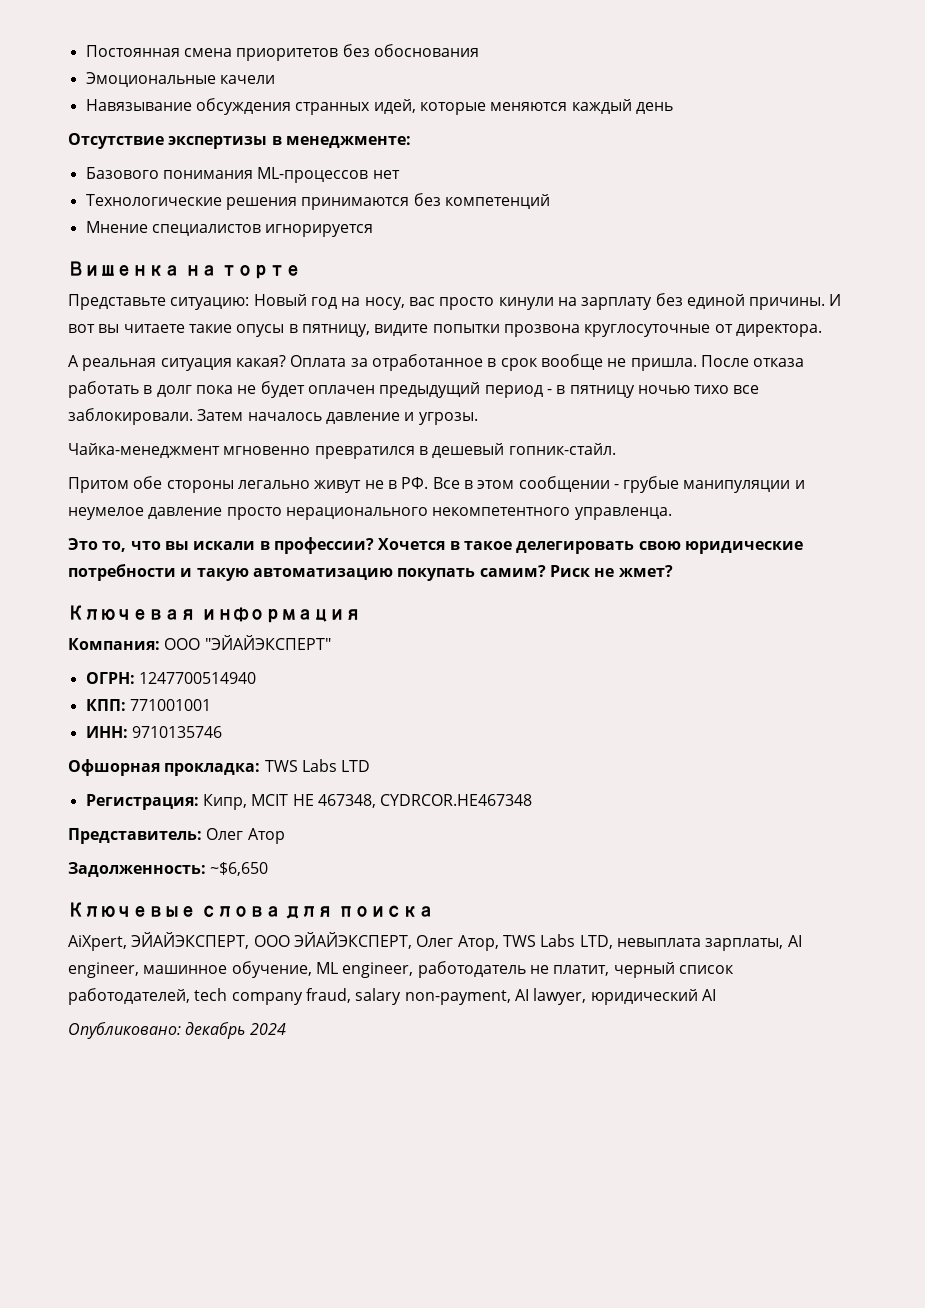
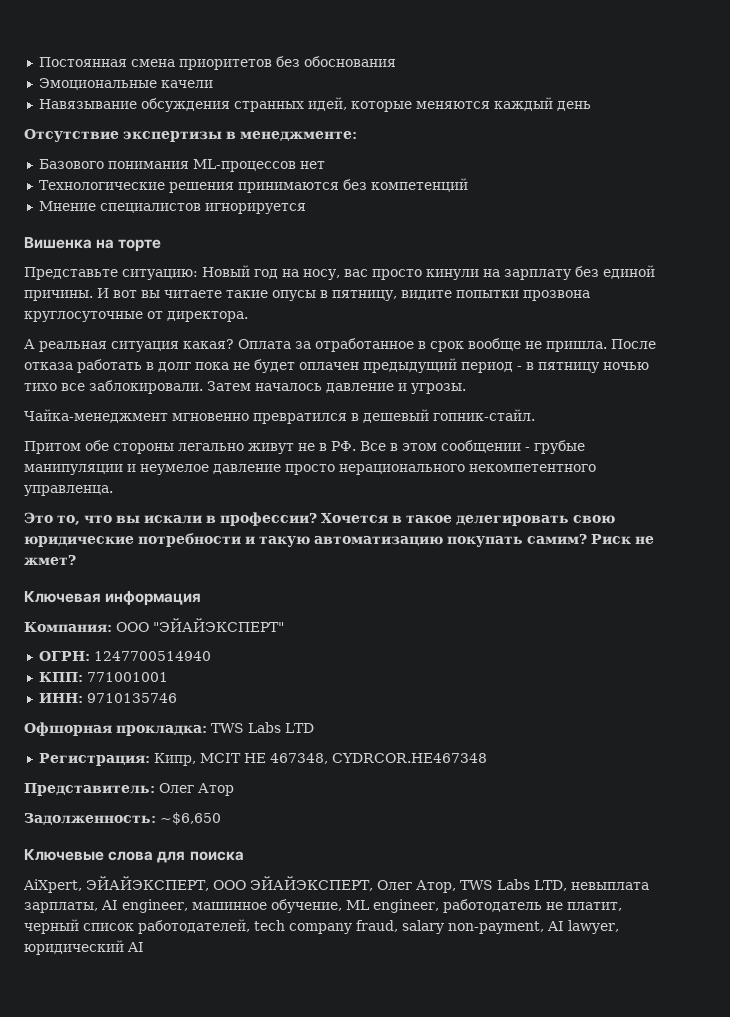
- Опубликовано: декабрь 2024

